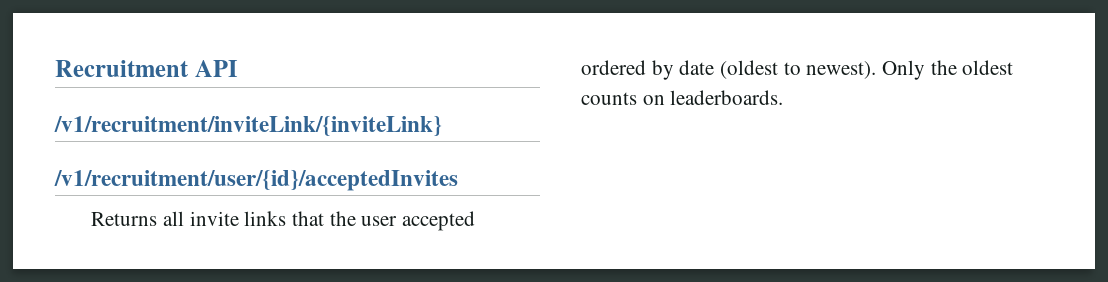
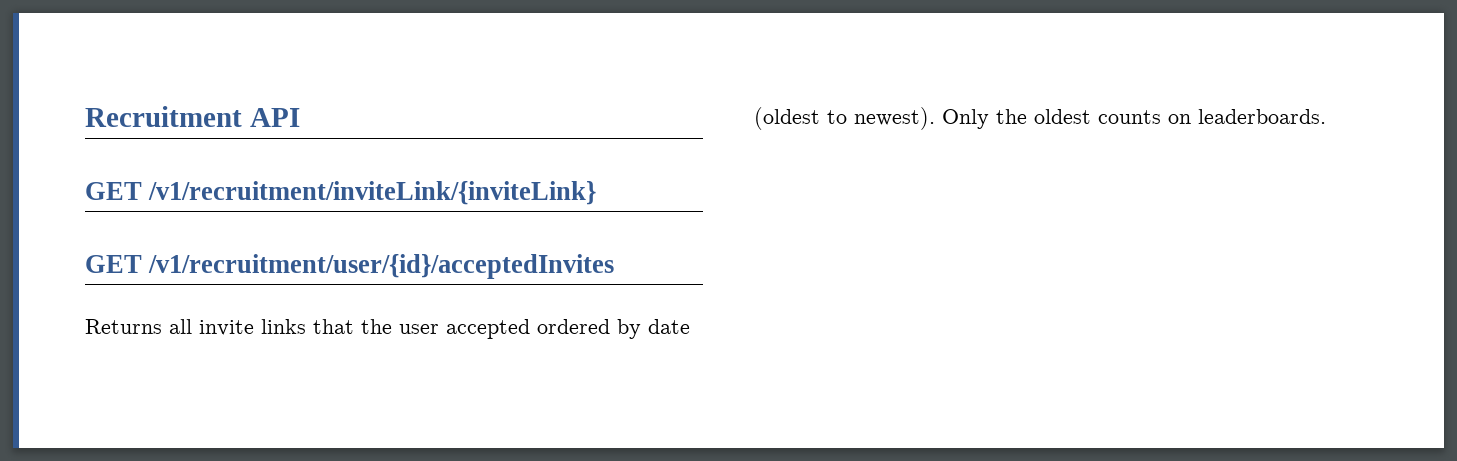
- /v1/recruitment/inviteLink/{inviteLink}
+ GET /v1/recruitment/inviteLink/{inviteLink}
- /v1/recruitment/user/{id}/acceptedInvites
+ GET /v1/recruitment/user/{id}/acceptedInvites

